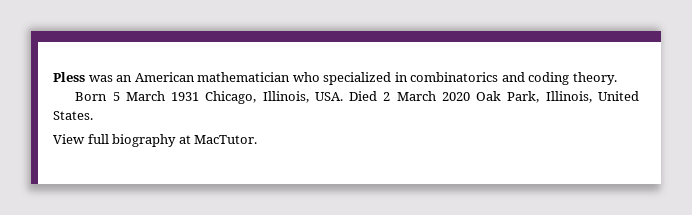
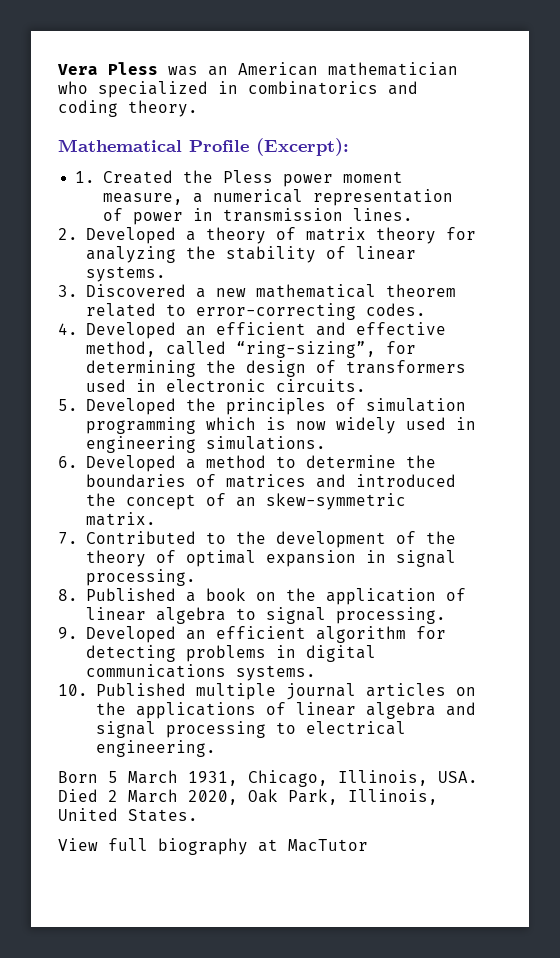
- Pless was an American mathematician who specialized in combinatorics and coding theory.
+ Vera Pless was an American mathematician who specialized in combinatorics and coding theory.
+ Mathematical Profile (Excerpt):
+ 1. Created the Pless power moment measure, a numerical representation of power in transmission lines.
+ 2. Developed a theory of matrix theory for analyzing the stability of linear systems.
+ 3. Discovered a new mathematical theorem related to error-correcting codes.
+ 4. Developed an efficient and effective method, called “ring-sizing”, for determining the design of transformers used in electronic circuits.
+ 5. Developed the principles of simulation programming which is now widely used in engineering simulations.
+ 6. Developed a method to determine the boundaries of matrices and introduced the concept of an skew-symmetric matrix.
+ 7. Contributed to the development of the theory of optimal expansion in signal processing.
+ 8. Published a book on the application of linear algebra to signal processing.
+ 9. Developed an efficient algorithm for detecting problems in digital communications systems.
+ 10. Published multiple journal articles on the applications of linear algebra and signal processing to electrical engineering.
- Born 5 March 1931 Chicago, Illinois, USA. Died 2 March 2020 Oak Park, Illinois, United States.
+ Born 5 March 1931, Chicago, Illinois, USA. Died 2 March 2020, Oak Park, Illinois, United States.
- View full biography at MacTutor.
+ View full biography at MacTutor

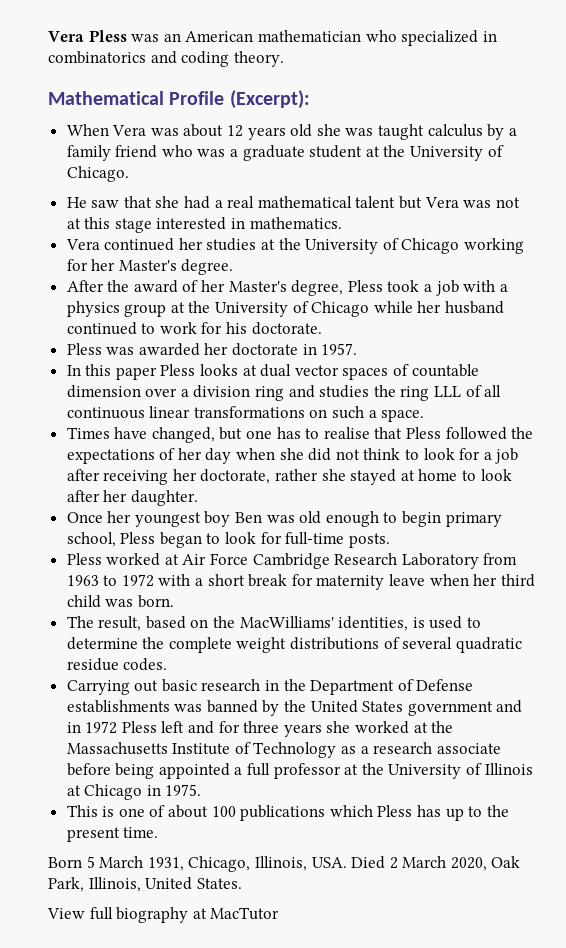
- 1. Created the Pless power moment measure, a numerical representation of power in transmission lines.
- 2. Developed a theory of matrix theory for analyzing the stability of linear systems.
- 3. Discovered a new mathematical theorem related to error-correcting codes.
- 4. Developed an efficient and effective method, called “ring-sizing”, for determining the design of transformers used in electronic circuits.
- 5. Developed the principles of simulation programming which is now widely used in engineering simulations.
- 6. Developed a method to determine the boundaries of matrices and introduced the concept of an skew-symmetric matrix.
- 7. Contributed to the development of the theory of optimal expansion in signal processing.
- 8. Published a book on the application of linear algebra to signal processing.
- 9. Developed an efficient algorithm for detecting problems in digital communications systems.
- 10. Published multiple journal articles on the applications of linear algebra and signal processing to electrical engineering.
+ When Vera was about 12 years old she was taught calculus by a family friend who was a graduate student at the University of Chicago.
+ He saw that she had a real mathematical talent but Vera was not at this stage interested in mathematics.
+ Vera continued her studies at the University of Chicago working for her Master's degree.
+ After the award of her Master's degree, Pless took a job with a physics group at the University of Chicago while her husband continued to work for his doctorate.
+ Pless was awarded her doctorate in 1957.
+ In this paper Pless looks at dual vector spaces of countable dimension over a division ring and studies the ring LLL of all continuous linear transformations on such a space.
+ Times have changed, but one has to realise that Pless followed the expectations of her day when she did not think to look for a job after receiving her doctorate, rather she stayed at home to look after her daughter.
+ Once her youngest boy Ben was old enough to begin primary school, Pless began to look for full-time posts.
+ Pless worked at Air Force Cambridge Research Laboratory from 1963 to 1972 with a short break for maternity leave when her third child was born.
+ The result, based on the MacWilliams' identities, is used to determine the complete weight distributions of several quadratic residue codes.
+ Carrying out basic research in the Department of Defense establishments was banned by the United States government and in 1972 Pless left and for three years she worked at the Massachusetts Institute of Technology as a research associate before being appointed a full professor at the University of Illinois at Chicago in 1975.
+ This is one of about 100 publications which Pless has up to the present time.

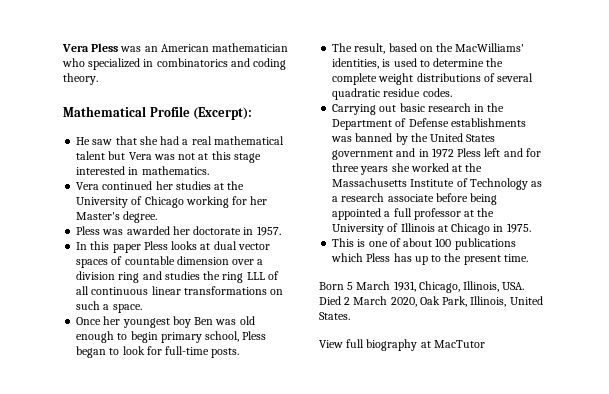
- When Vera was about 12 years old she was taught calculus by a family friend who was a graduate student at the University of Chicago.
- After the award of her Master's degree, Pless took a job with a physics group at the University of Chicago while her husband continued to work for his doctorate.
- Times have changed, but one has to realise that Pless followed the expectations of her day when she did not think to look for a job after receiving her doctorate, rather she stayed at home to look after her daughter.
- Pless worked at Air Force Cambridge Research Laboratory from 1963 to 1972 with a short break for maternity leave when her third child was born.

